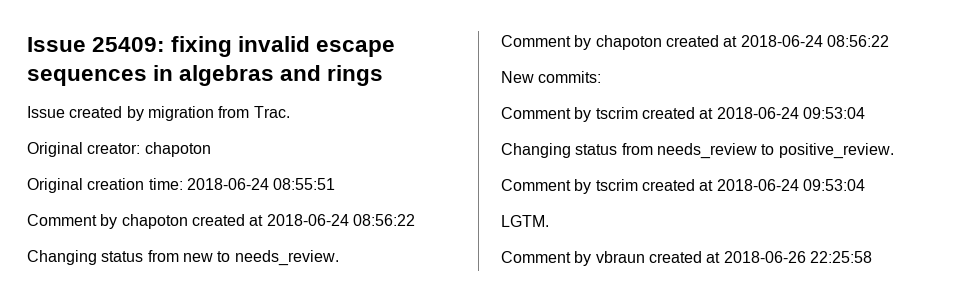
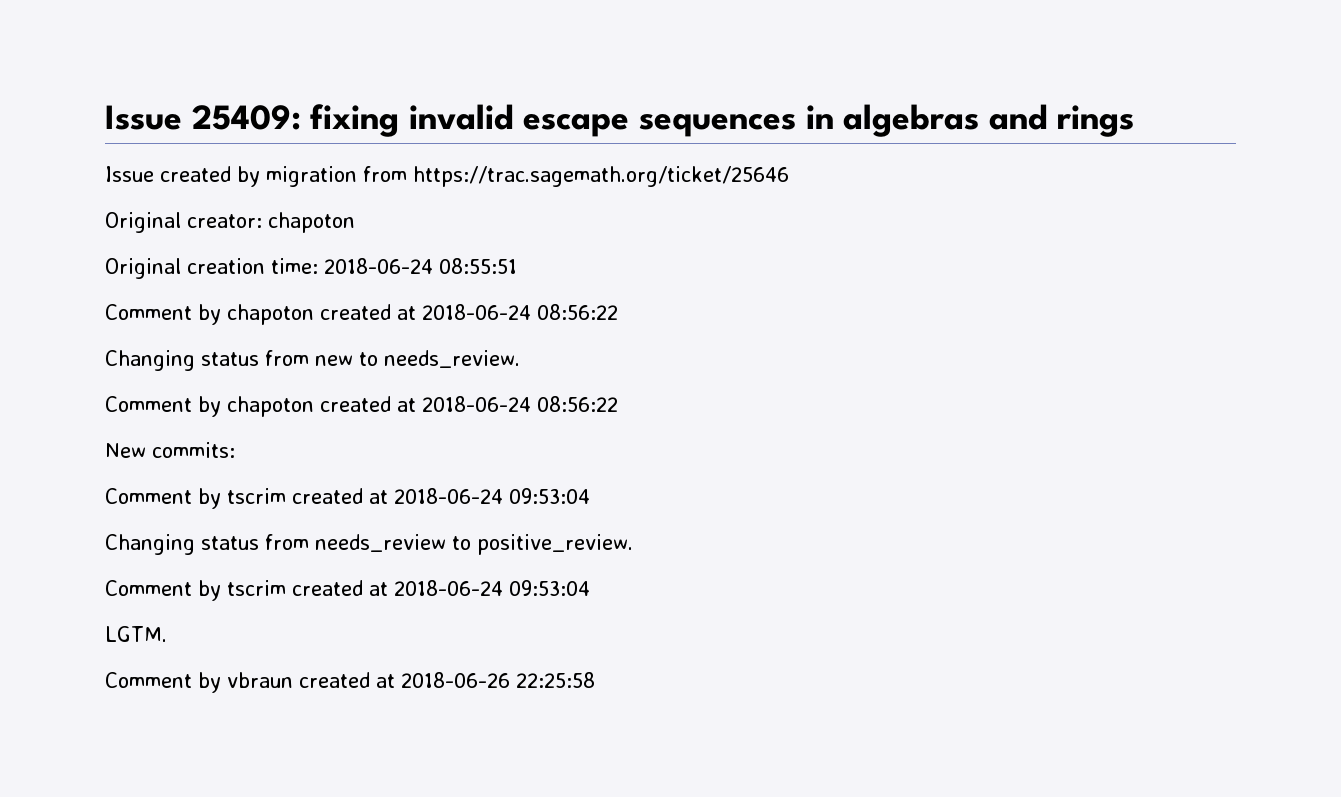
- Issue created by migration from Trac.
+ Issue created by migration from https://trac.sagemath.org/ticket/25646

